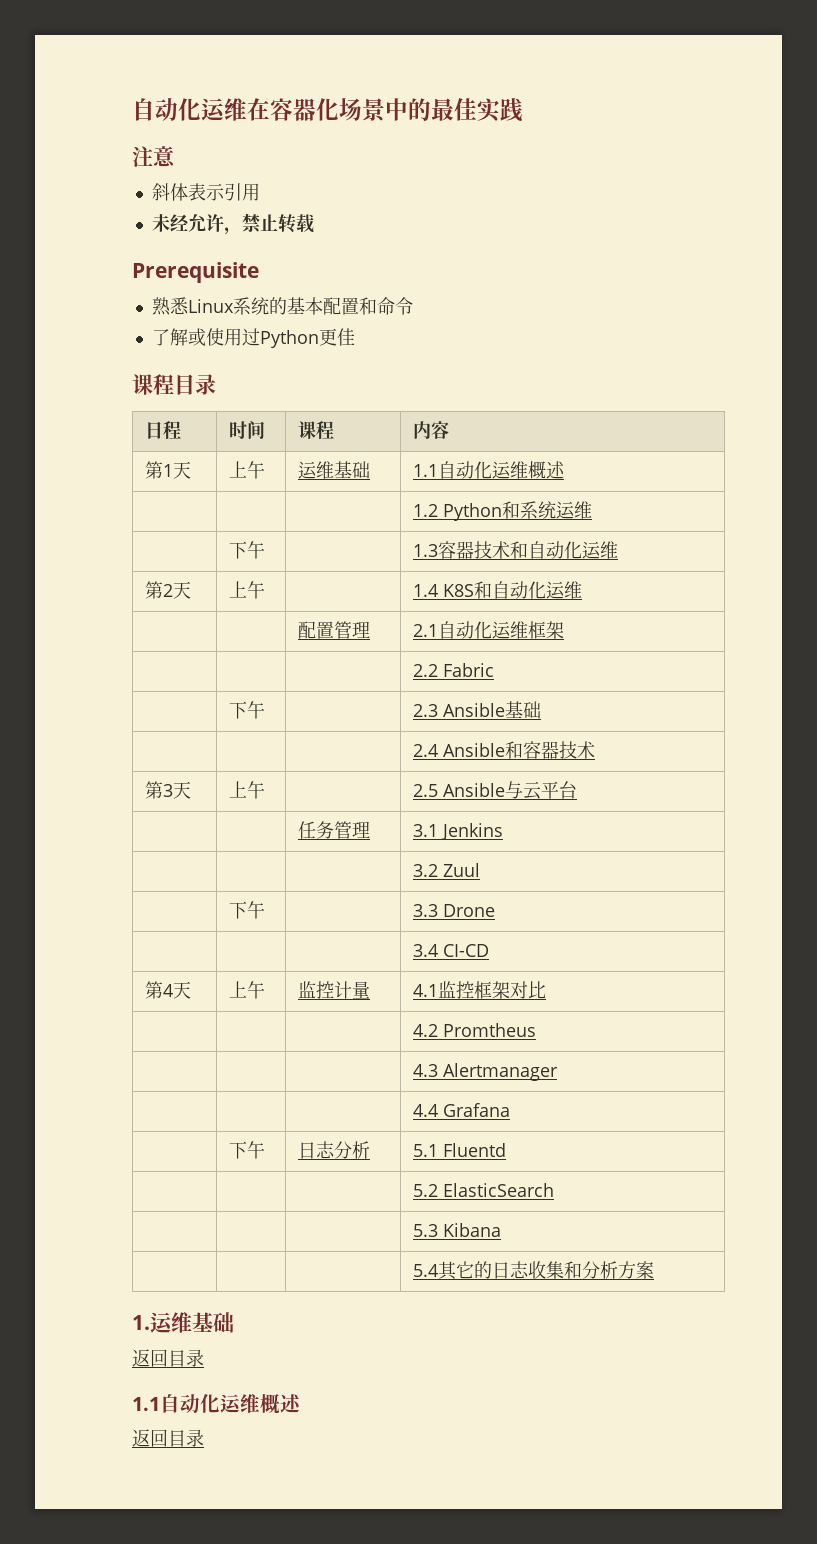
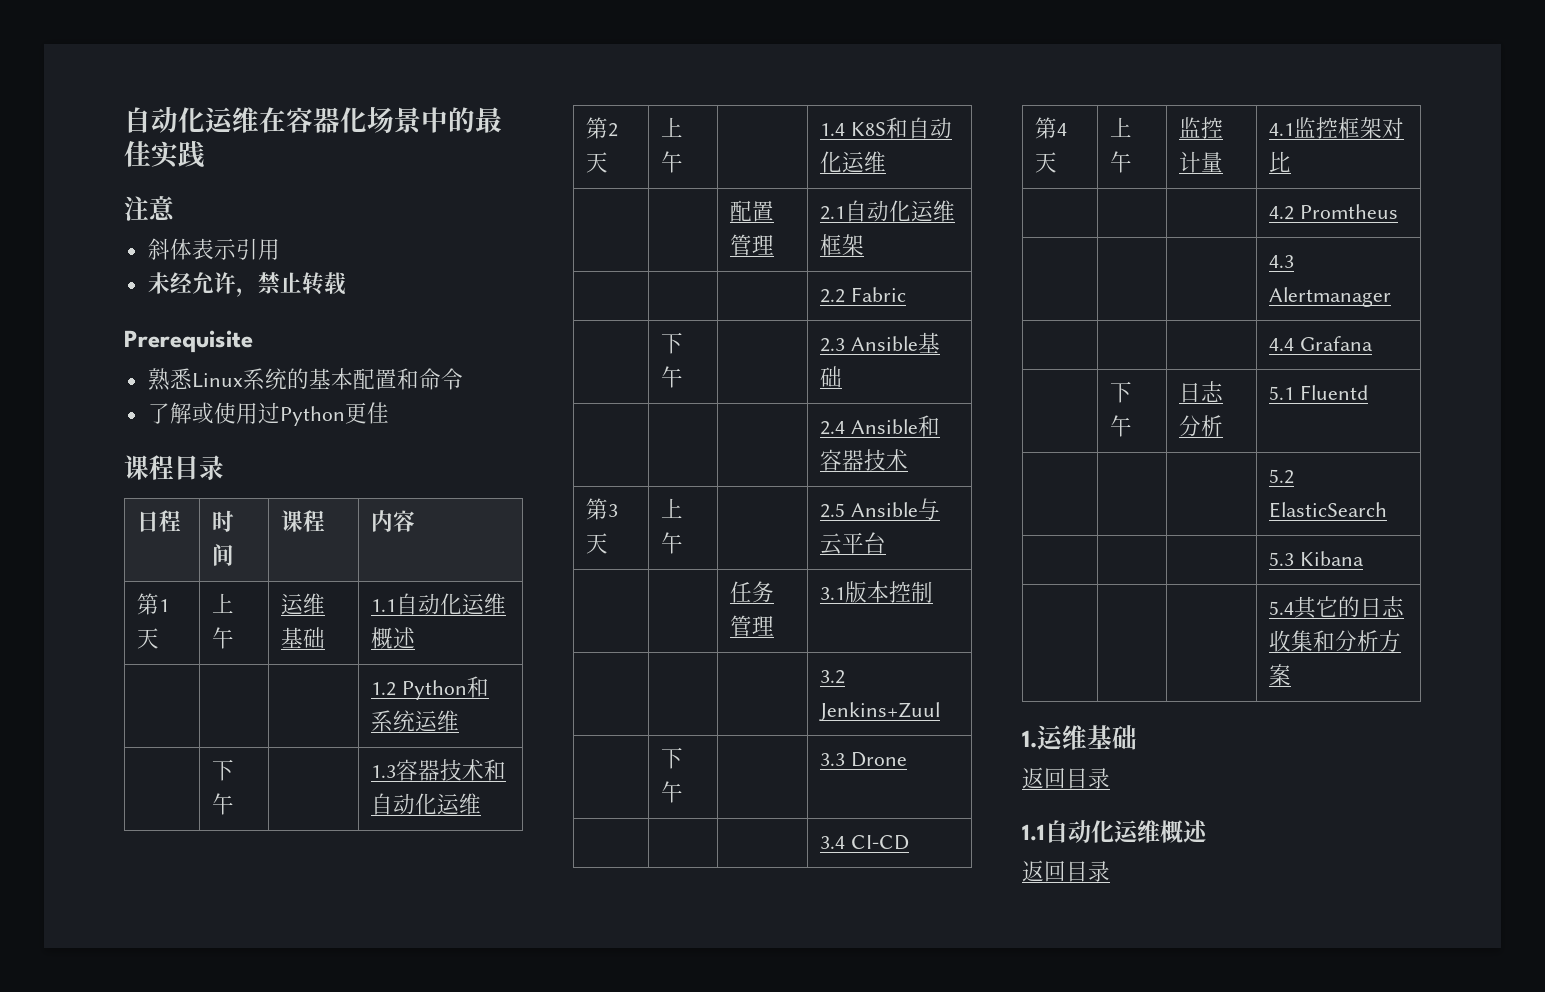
- | | 任务管理 | 3.1 Jenkins
+ | | 任务管理 | 3.1版本控制
- | | | 3.2 Zuul
+ | | | 3.2 Jenkins+Zuul

